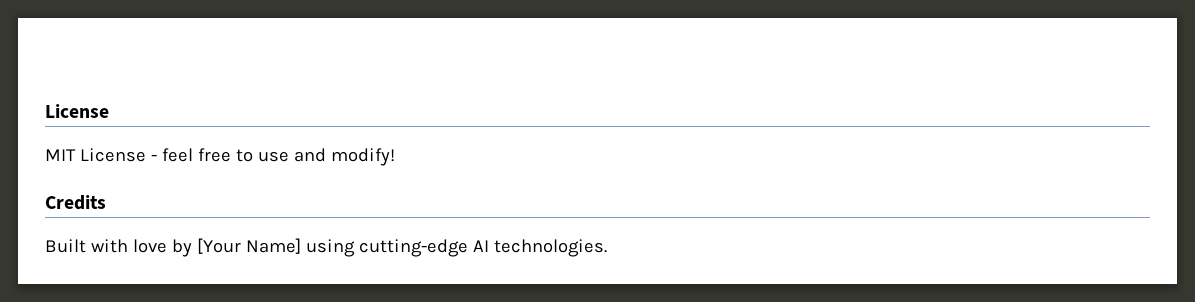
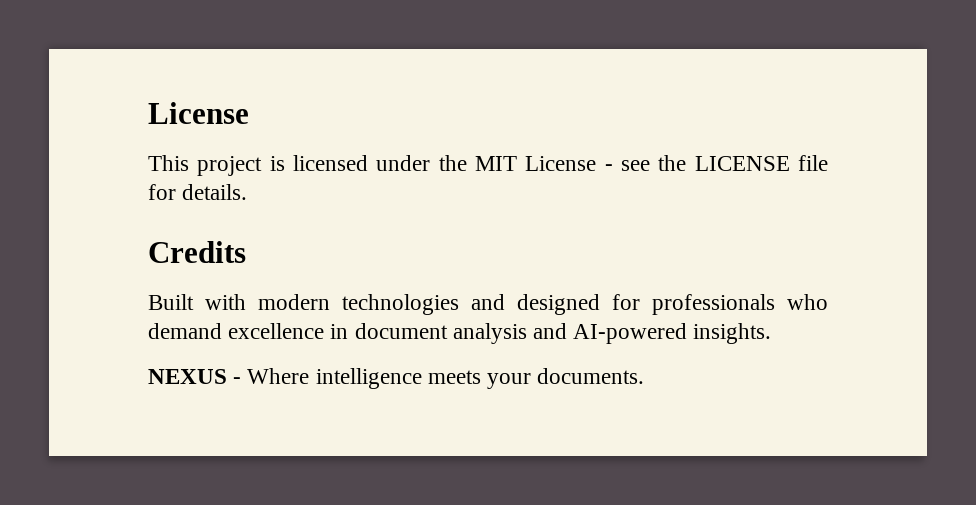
- MIT License - feel free to use and modify!
+ This project is licensed under the MIT License - see the LICENSE file for details.
  Credits
- Built with love by [Your Name] using cutting-edge AI technologies.
+ Built with modern technologies and designed for professionals who demand excellence in document analysis and AI-powered insights.
+ NEXUS - Where intelligence meets your documents.

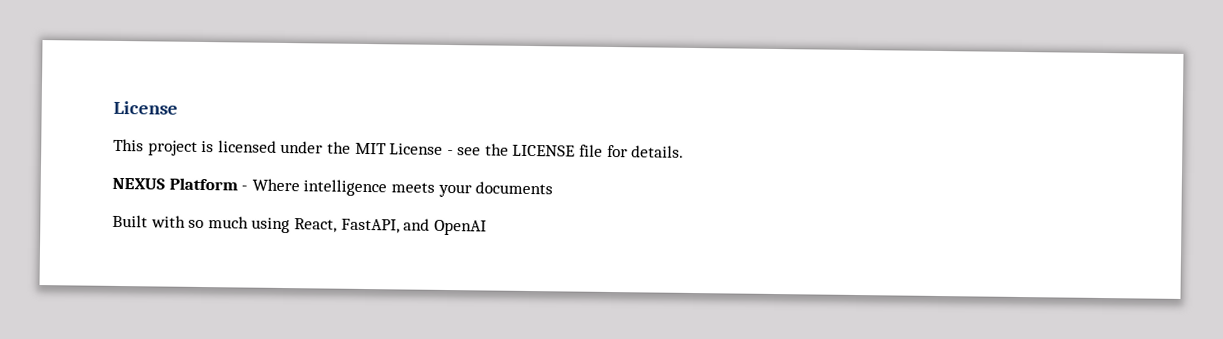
- Credits
- Built with modern technologies and designed for professionals who demand excellence in document analysis and AI-powered insights.
- NEXUS - Where intelligence meets your documents.
+ NEXUS Platform - Where intelligence meets your documents
+ Built with so much using React, FastAPI, and OpenAI

